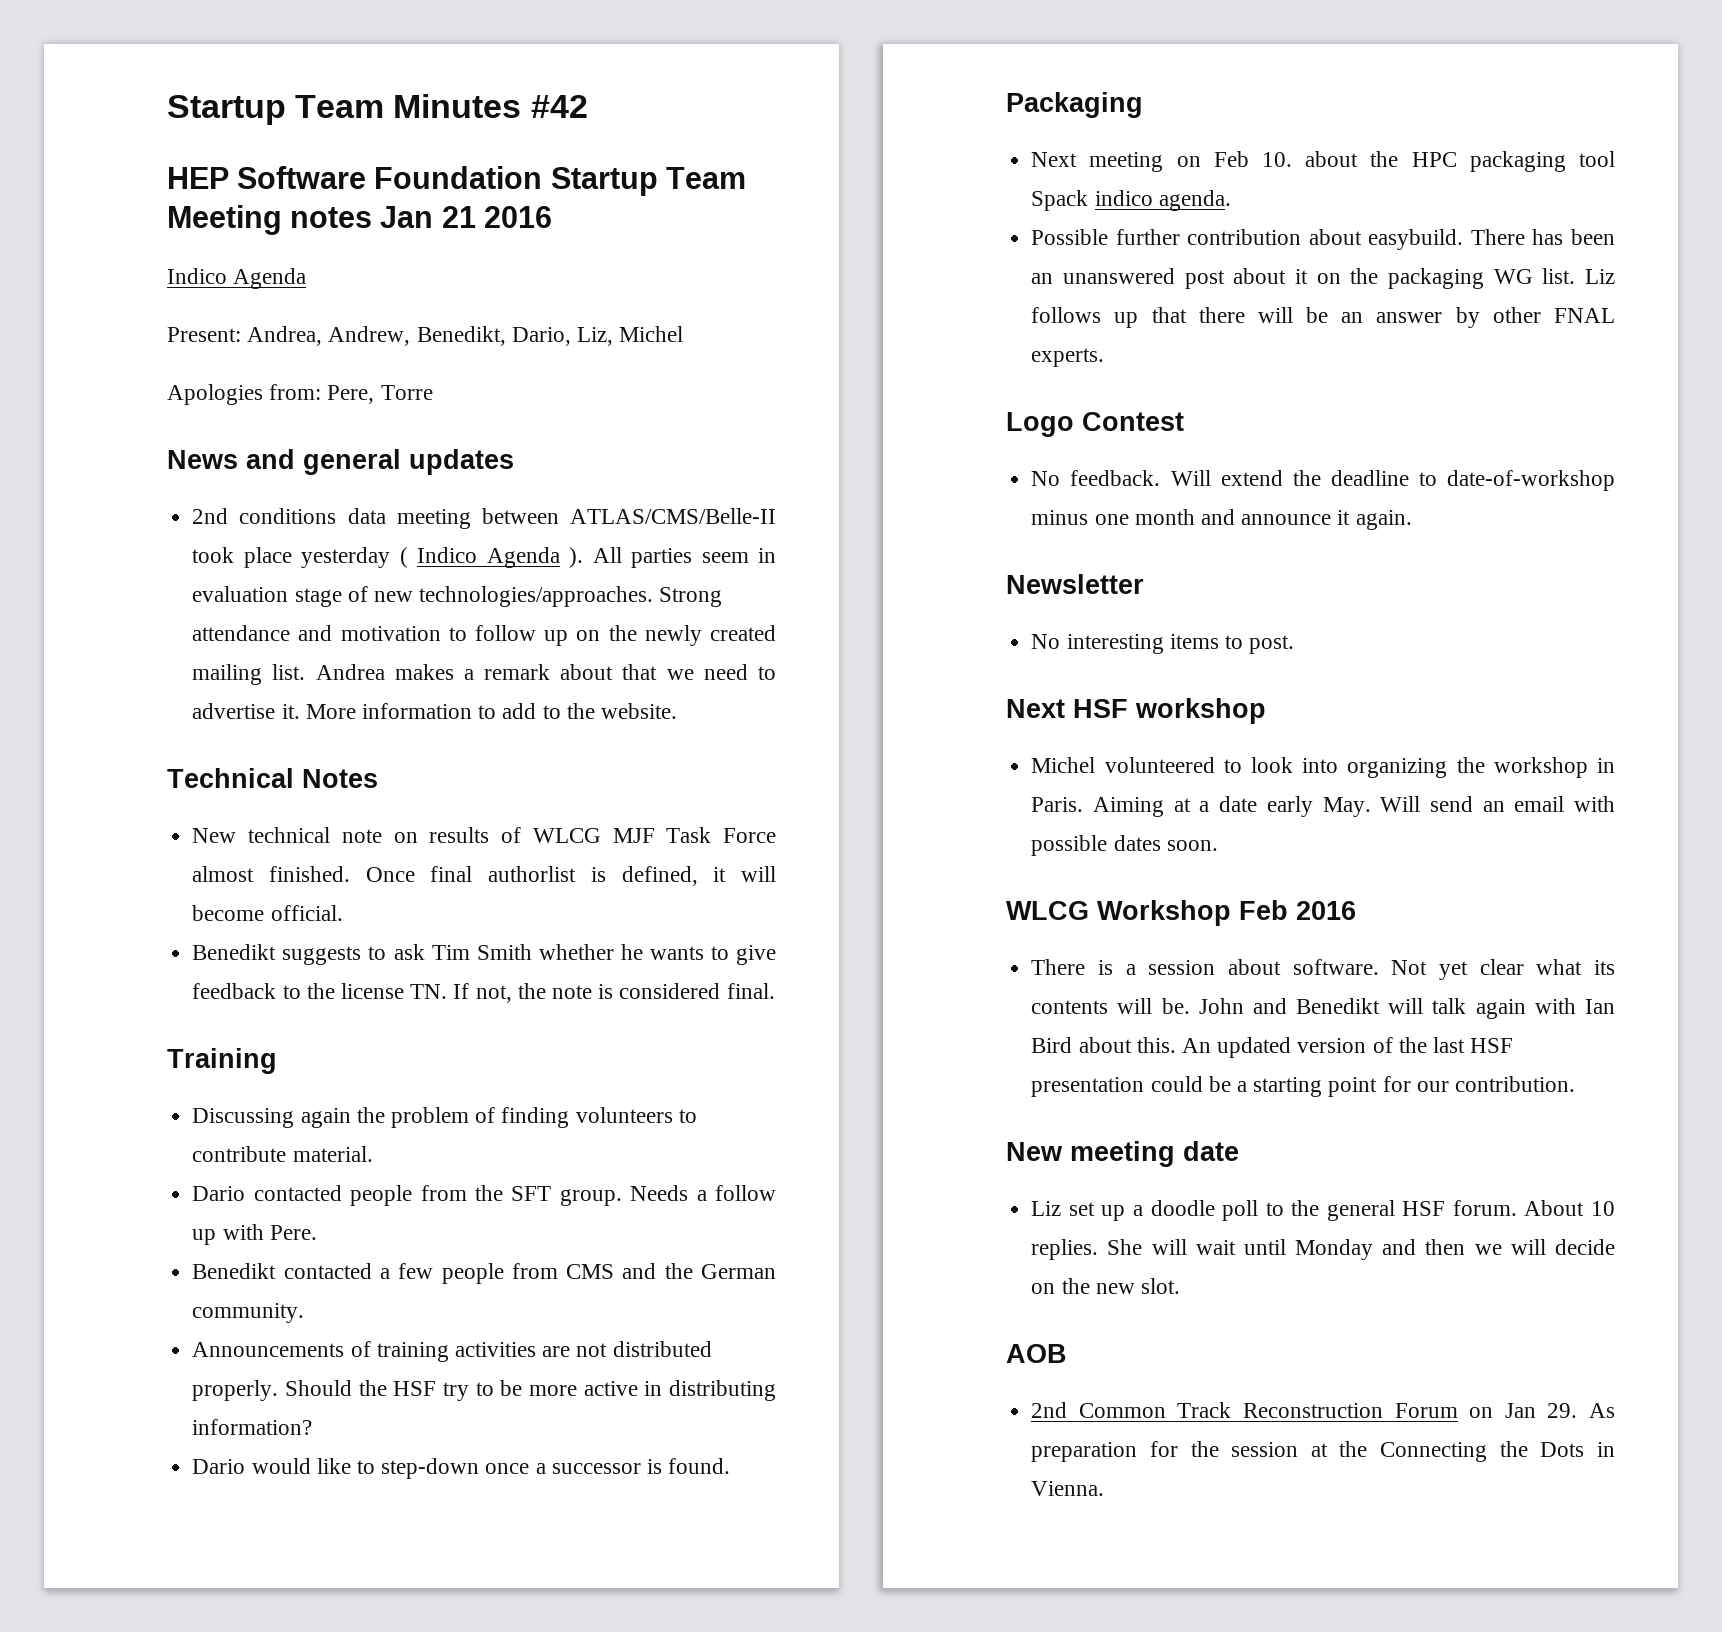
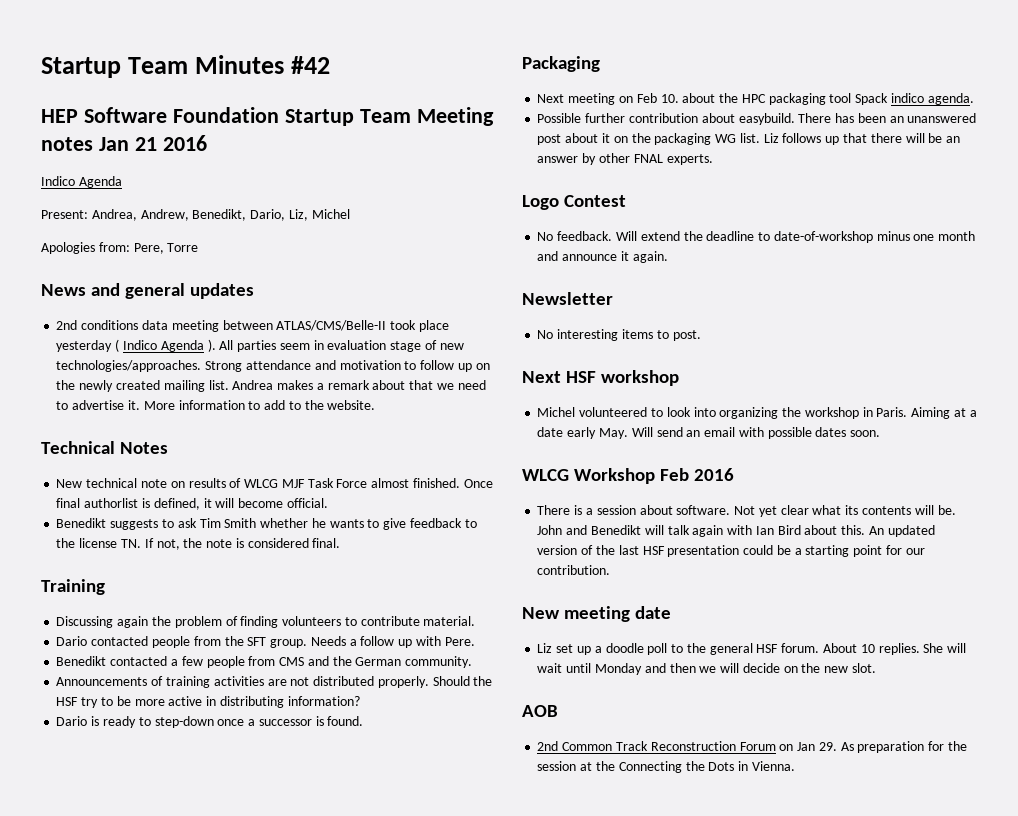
- Dario would like to step-down once a successor is found.
+ Dario is ready to step-down once a successor is found.

